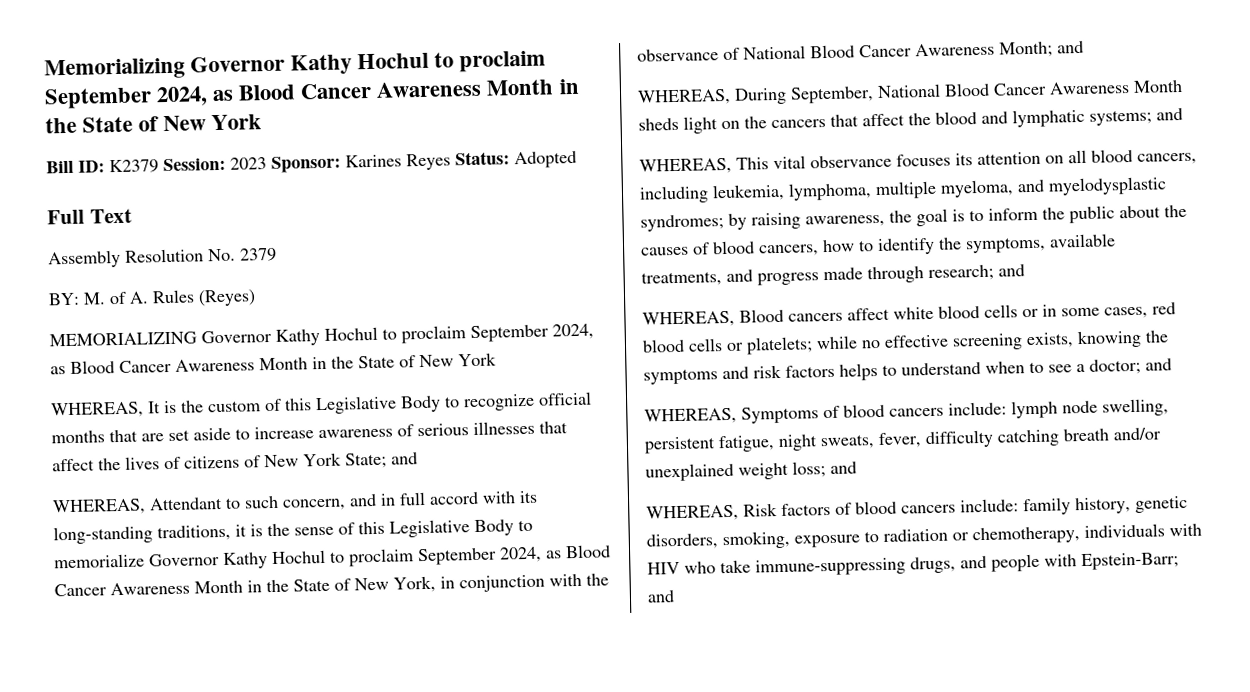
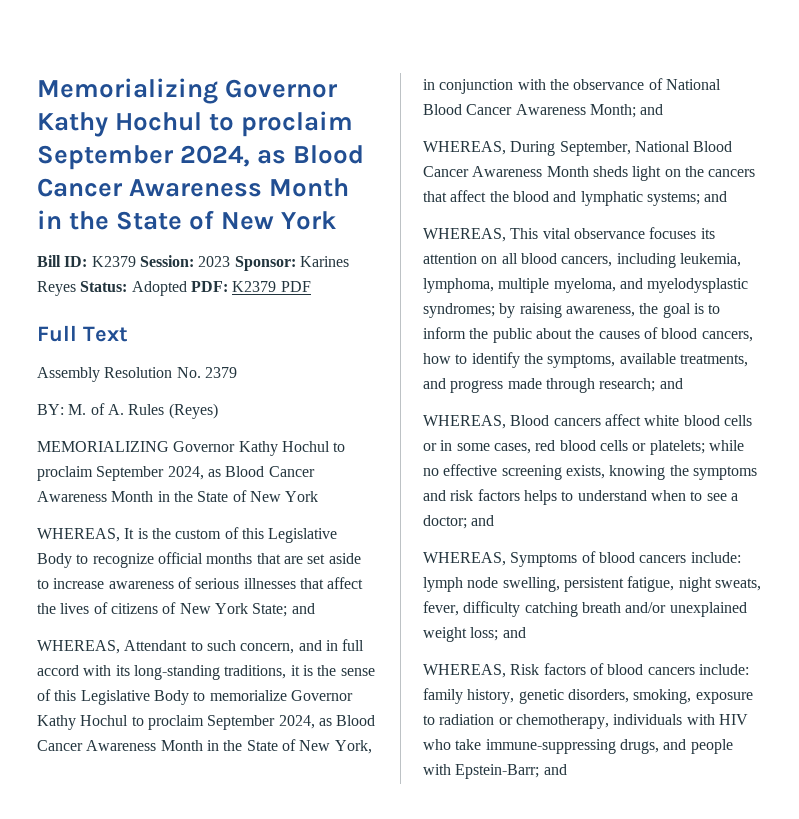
- Bill ID: K2379 Session: 2023 Sponsor: Karines Reyes Status: Adopted
+ Bill ID: K2379 Session: 2023 Sponsor: Karines Reyes Status: Adopted PDF: K2379 PDF

